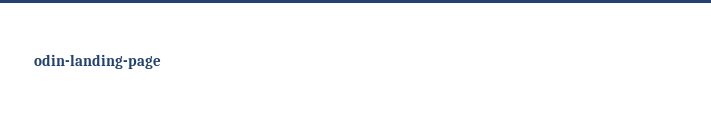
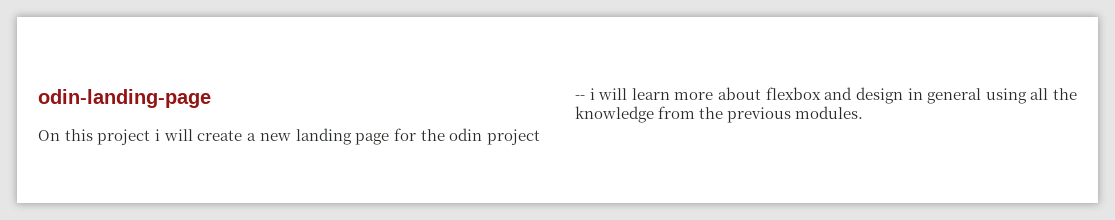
+ On this project i will create a new landing page for the odin project -- i will learn more about flexbox and design in general using all the knowledge from the previous modules.

